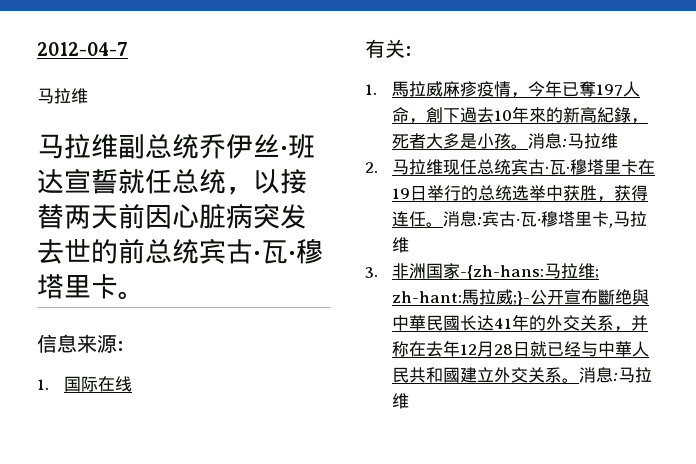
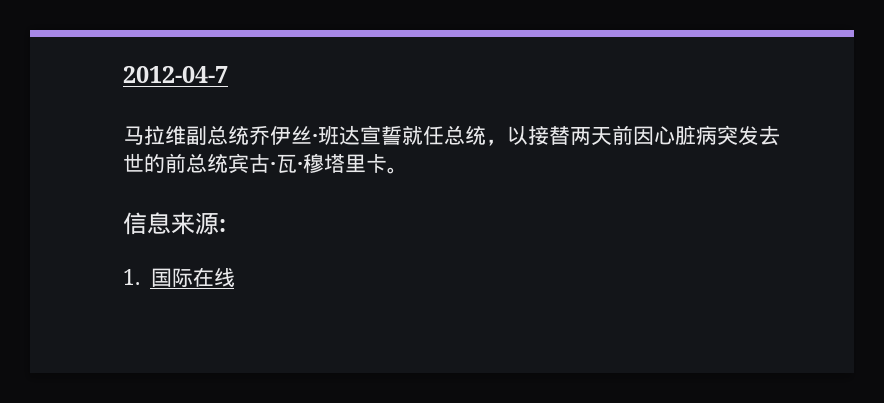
  2012-04-7
- 马拉维
- 有关:
- 1.馬拉威麻疹疫情，今年已奪197人命，創下過去10年來的新高紀錄，死者大多是小孩。消息:马拉维
- 2.马拉维现任总统宾古·瓦·穆塔里卡在19日举行的总统选举中获胜，获得连任。消息:宾古·瓦·穆塔里卡,马拉维
- 3.非洲国家-{zh-hans:马拉维; zh-hant:馬拉威;}-公开宣布斷绝與中華民國长达41年的外交关系，并称在去年12月28日就已经与中華人民共和國建立外交关系。消息:马拉维

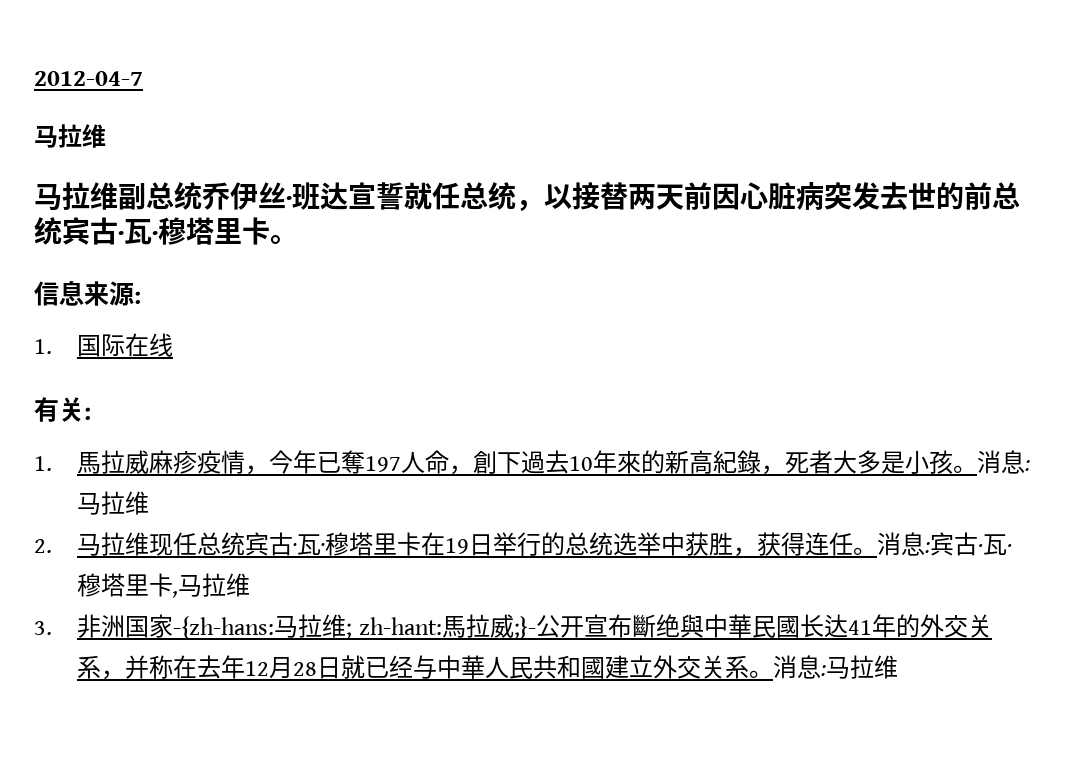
  2012-04-7
+ 马拉维
+ 有关:
+ 1.馬拉威麻疹疫情，今年已奪197人命，創下過去10年來的新高紀錄，死者大多是小孩。消息:马拉维
+ 2.马拉维现任总统宾古·瓦·穆塔里卡在19日举行的总统选举中获胜，获得连任。消息:宾古·瓦·穆塔里卡,马拉维
+ 3.非洲国家-{zh-hans:马拉维; zh-hant:馬拉威;}-公开宣布斷绝與中華民國长达41年的外交关系，并称在去年12月28日就已经与中華人民共和國建立外交关系。消息:马拉维

